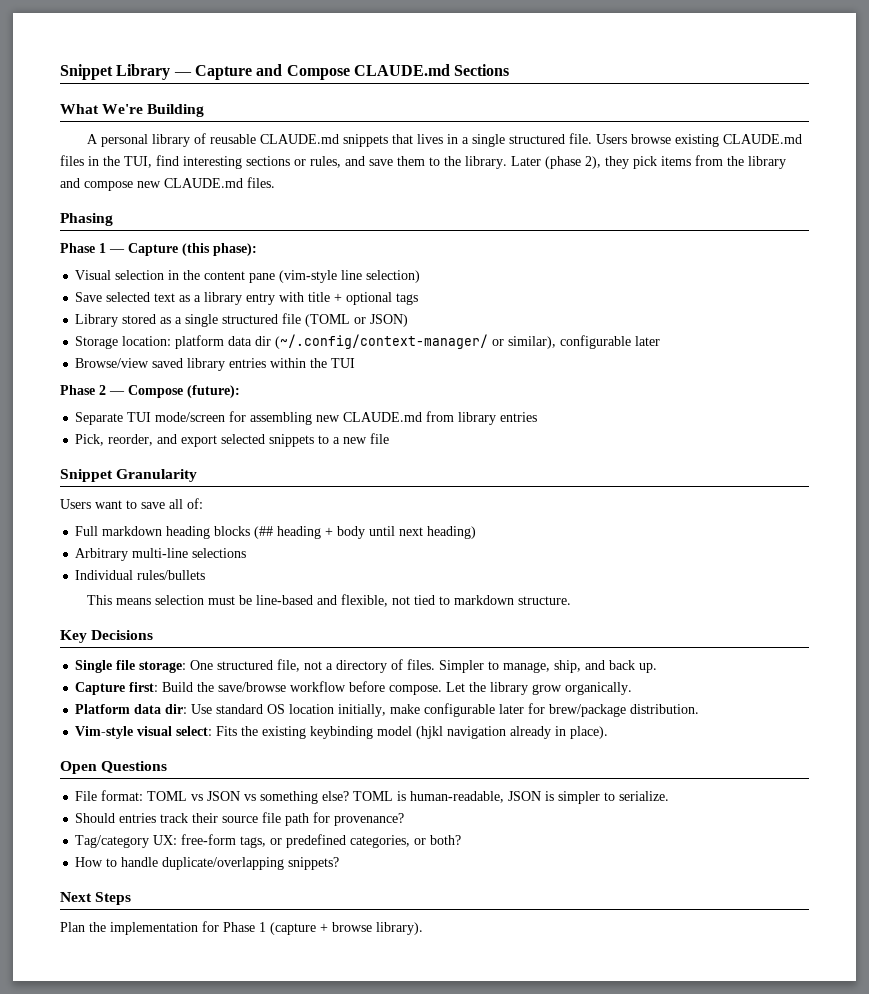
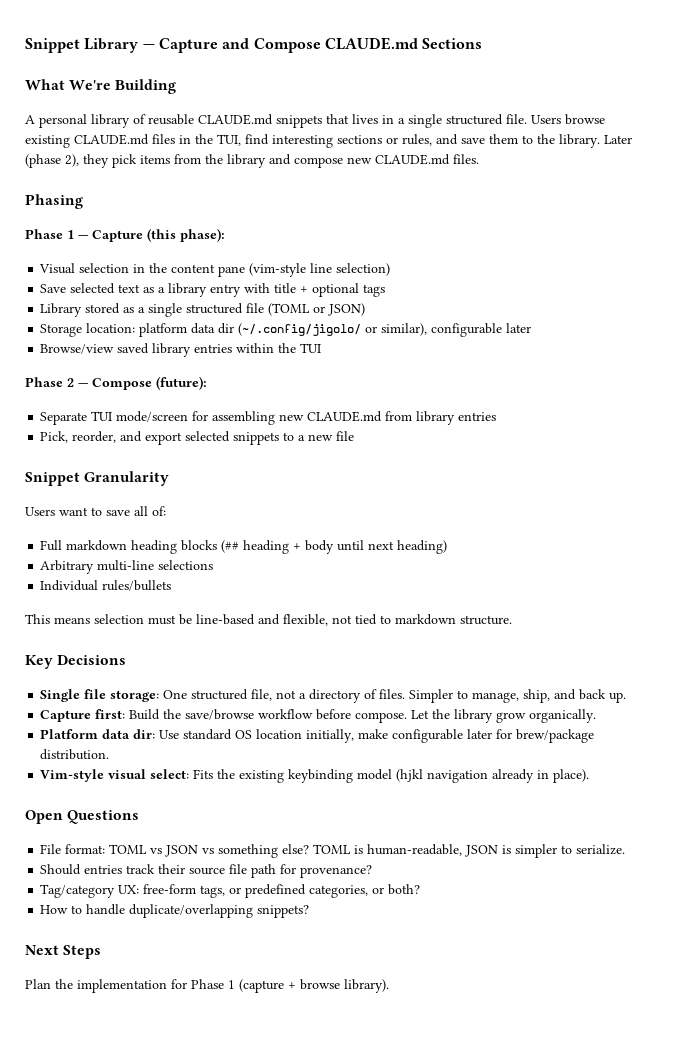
- Storage location: platform data dir (~/.config/context-manager/ or similar), configurable later
+ Storage location: platform data dir (~/.config/jigolo/ or similar), configurable later

